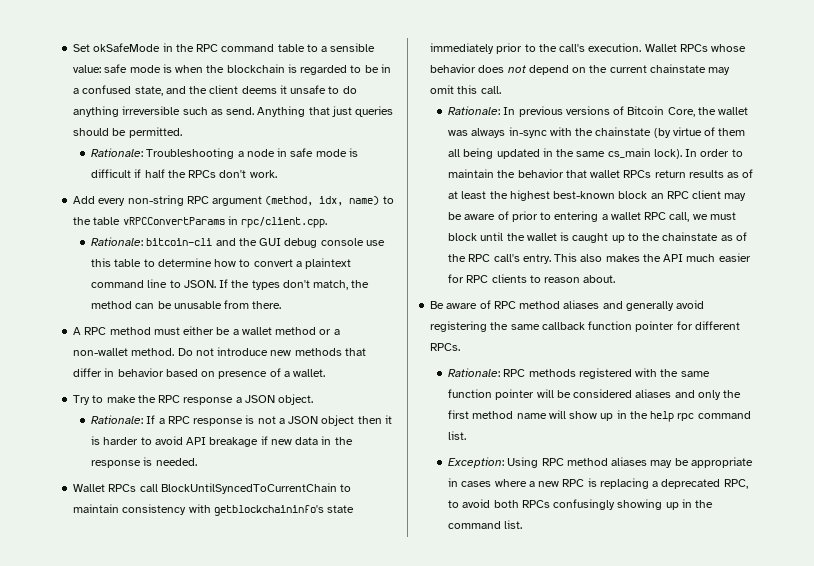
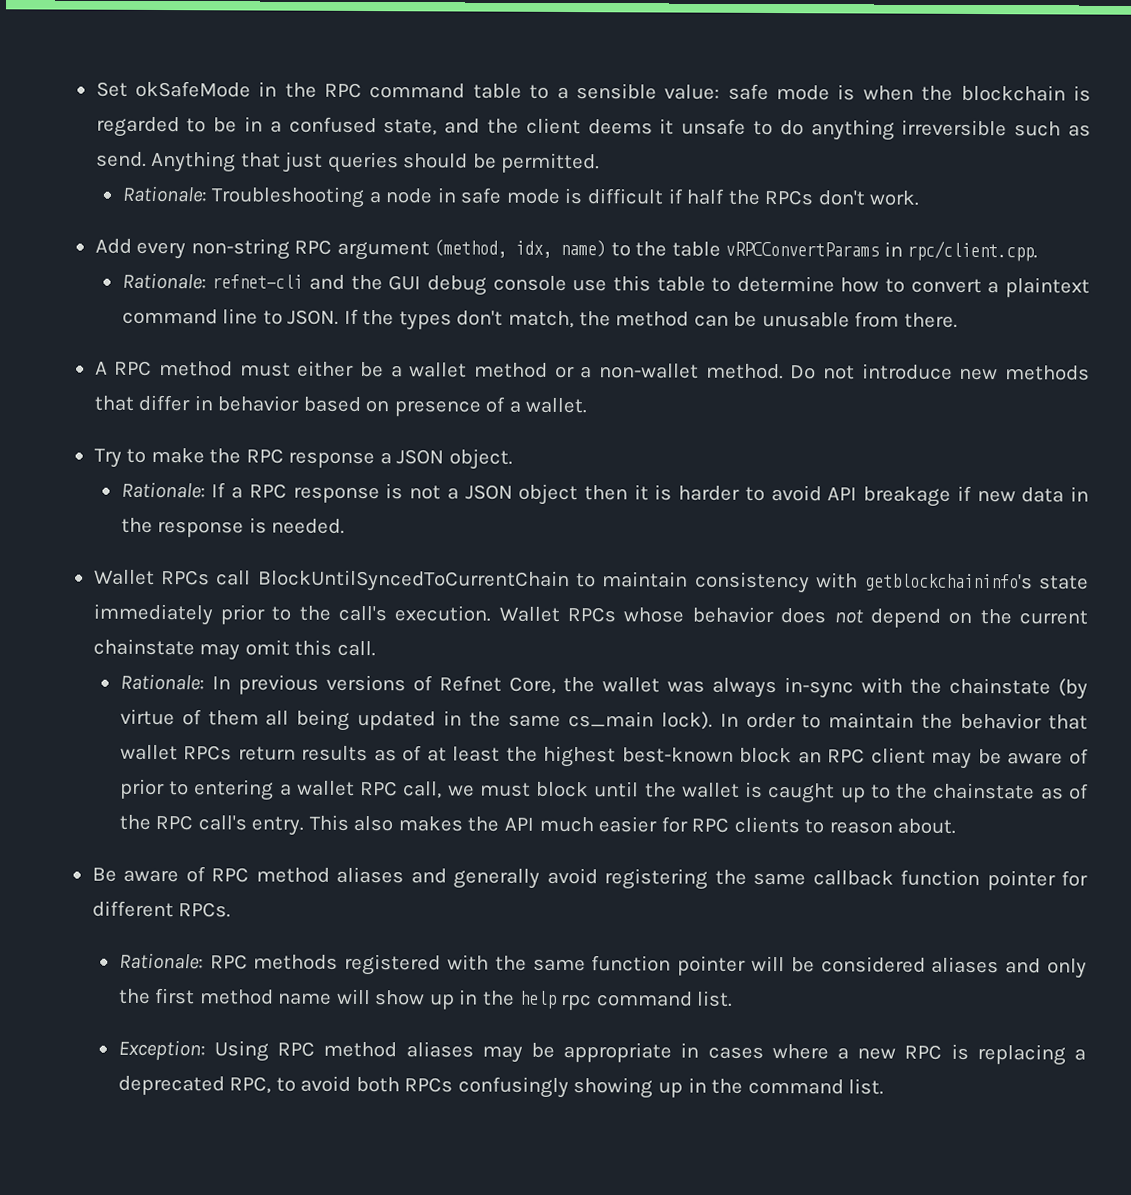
- Rationale: bitcoin-cli and the GUI debug console use this table to determine how to convert a plaintext command line to JSON.
+ Rationale: refnet-cli and the GUI debug console use this table to determine how to convert a plaintext command line to JSON.
- Rationale: In previous versions of Bitcoin Core, the wallet was always in-sync with the chainstate (by virtue of them all being updated in the same cs_main lock).
+ Rationale: In previous versions of Refnet Core, the wallet was always in-sync with the chainstate (by virtue of them all being updated in the same cs_main lock).

